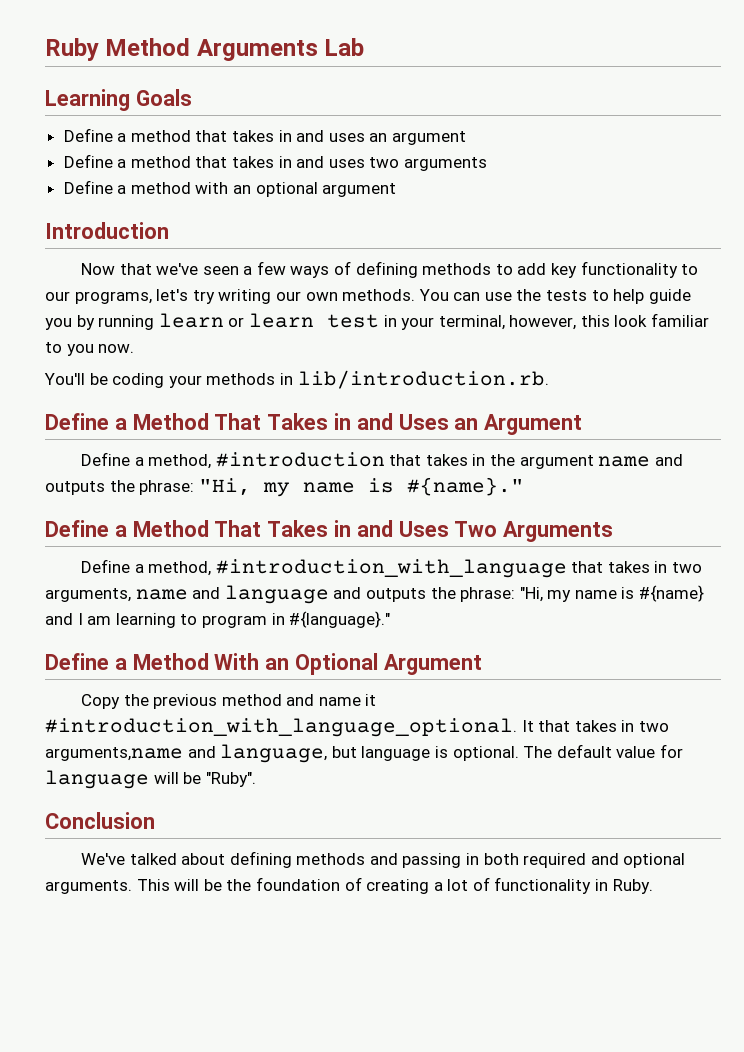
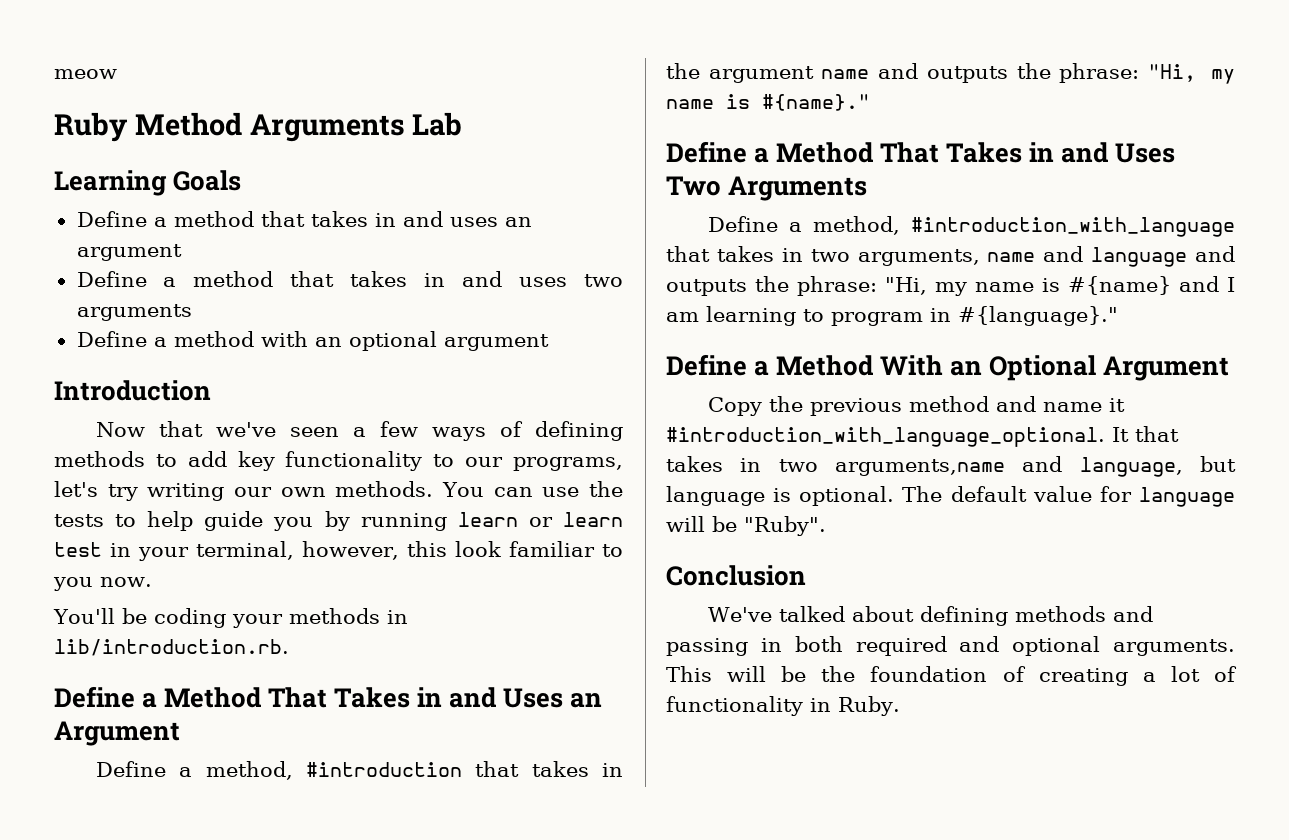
+ meow

